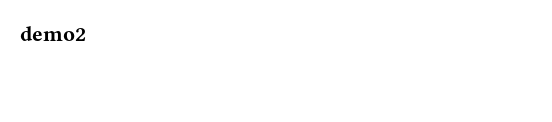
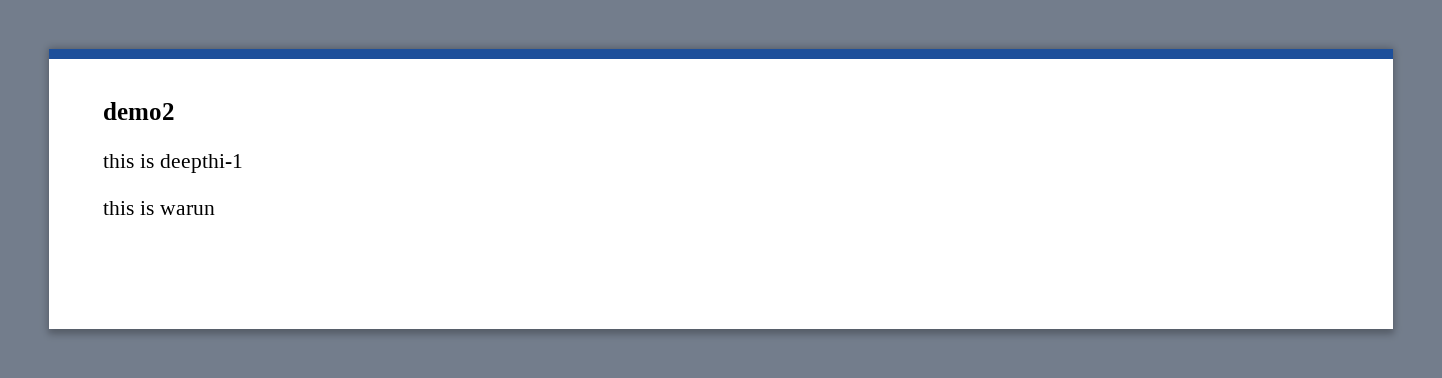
+ this is deepthi-1
+ this is warun

